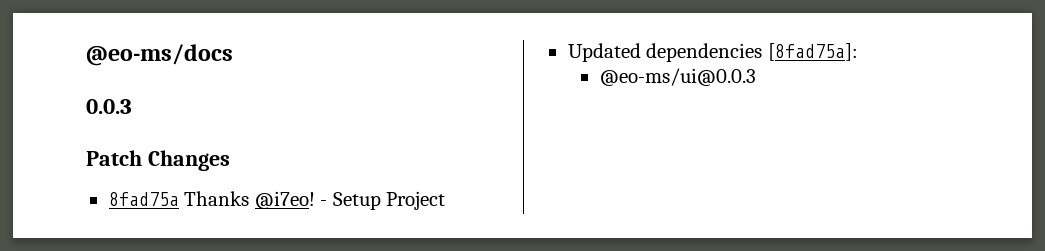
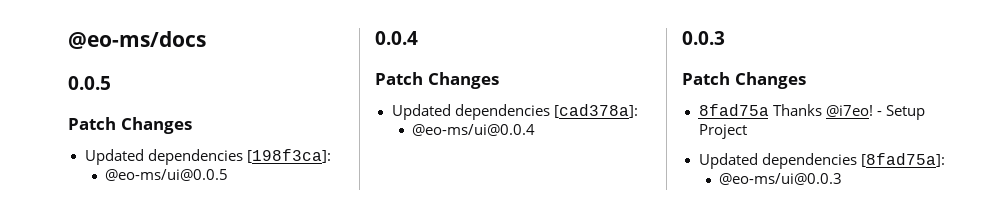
+ 0.0.5
+ Patch Changes
+ Updated dependencies [198f3ca]:
+ @eo-ms/ui@0.0.5
+ 0.0.4
+ Patch Changes
+ Updated dependencies [cad378a]:
+ @eo-ms/ui@0.0.4

